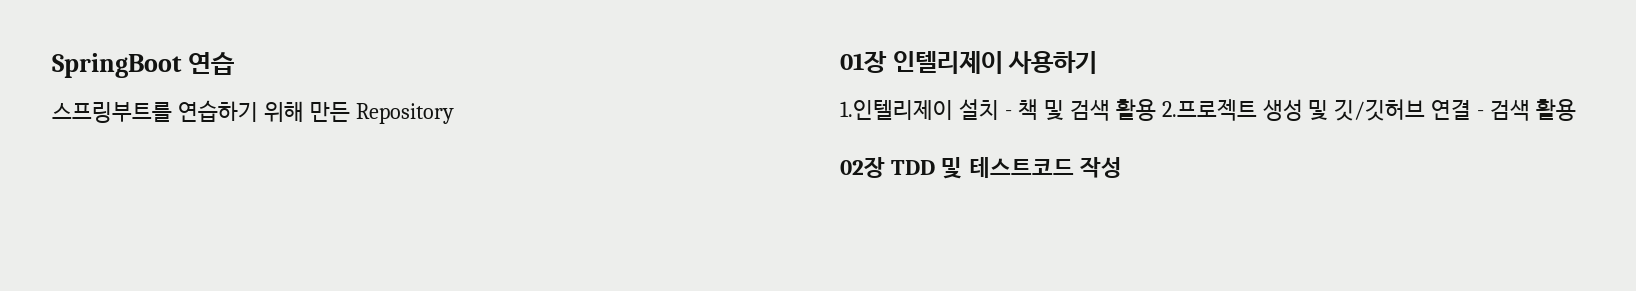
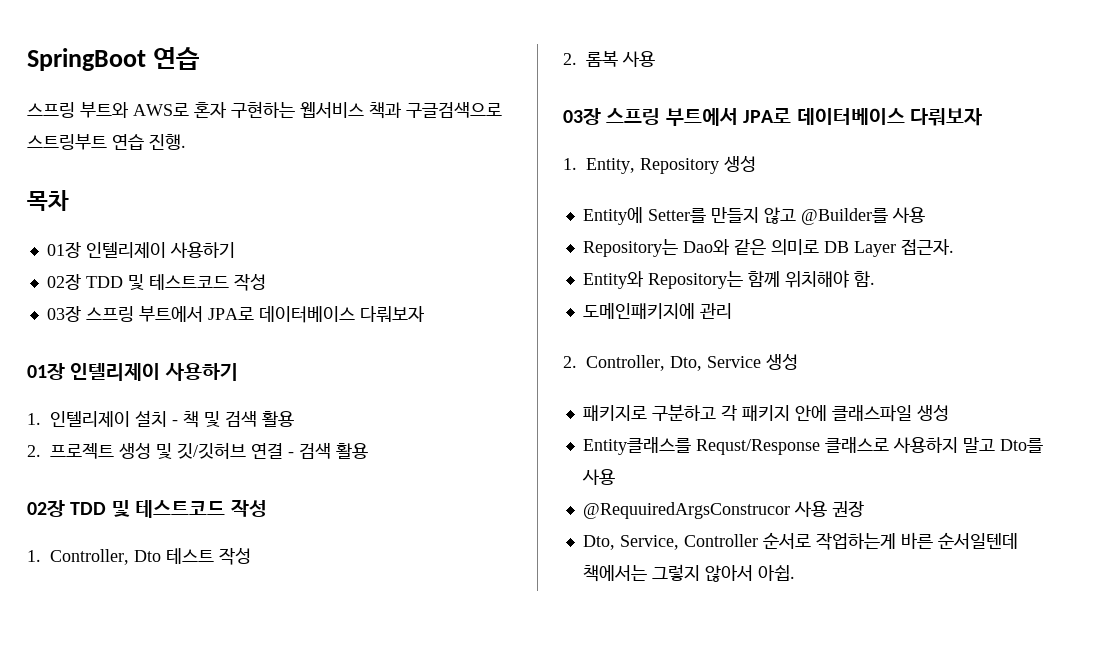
- 스프링부트를 연습하기 위해 만든 Repository
+ 스프링 부트와 AWS로 혼자 구현하는 웹서비스 책과 구글검색으로 스트링부트 연습 진행.
+ 목차
  01장 인텔리제이 사용하기
- 1.인텔리제이 설치 - 책 및 검색 활용 2.프로젝트 생성 및 깃/깃허브 연결 - 검색 활용
+ 02장 TDD 및 테스트코드 작성
+ 03장 스프링 부트에서 JPA로 데이터베이스 다뤄보자
+ 01장 인텔리제이 사용하기
+ 1. 인텔리제이 설치 - 책 및 검색 활용
+ 2. 프로젝트 생성 및 깃/깃허브 연결 - 검색 활용
+ 1. Controller, Dto 테스트 작성
+ 2. 롬복 사용
+ 03장 스프링 부트에서 JPA로 데이터베이스 다뤄보자
+ 1. Entity, Repository 생성
+ Entity에 Setter를 만들지 않고 @Builder를 사용
+ Repository는 Dao와 같은 의미로 DB Layer 접근자.
+ Entity와 Repository는 함께 위치해야 함.
+ 도메인패키지에 관리
+ 2. Controller, Dto, Service 생성
+ 패키지로 구분하고 각 패키지 안에 클래스파일 생성
+ Entity클래스를 Requst/Response 클래스로 사용하지 말고 Dto를 사용
+ @RequuiredArgsConstrucor 사용 권장
+ Dto, Service, Controller 순서로 작업하는게 바른 순서일텐데 책에서는 그렇지 않아서 아쉽.

